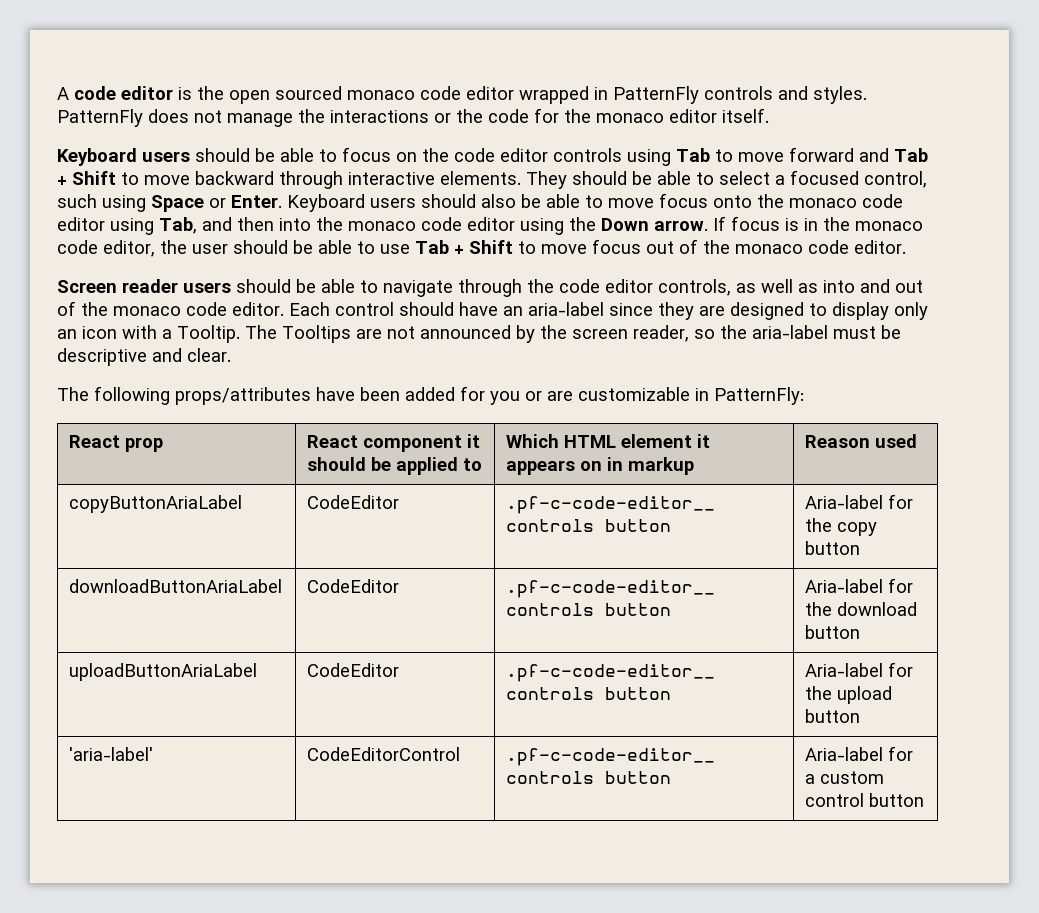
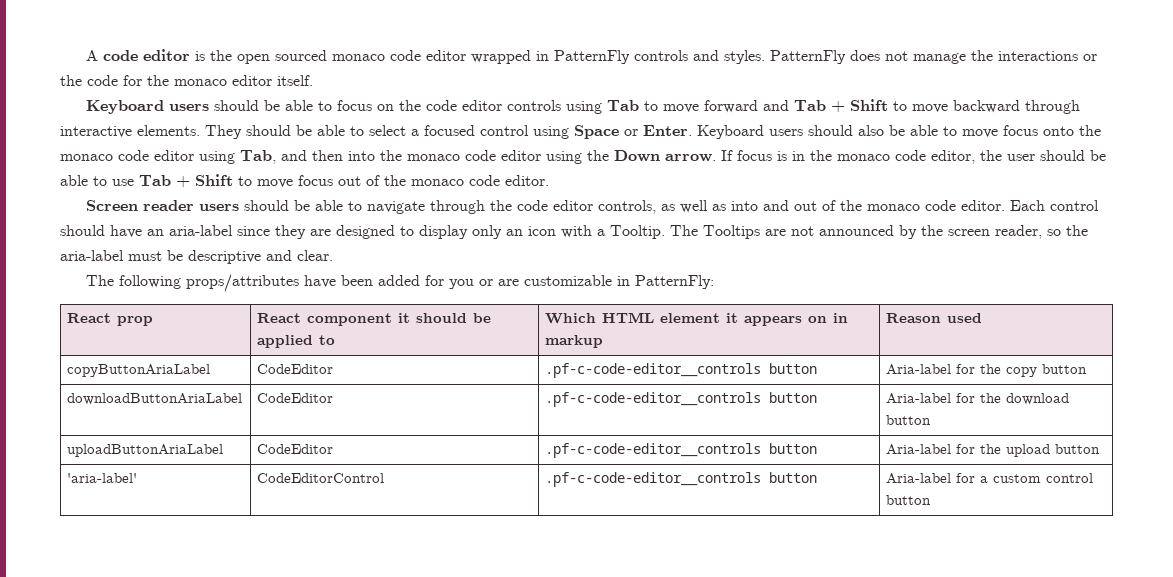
- They should be able to select a focused control, such using Space or Enter.
+ They should be able to select a focused control using Space or Enter.

